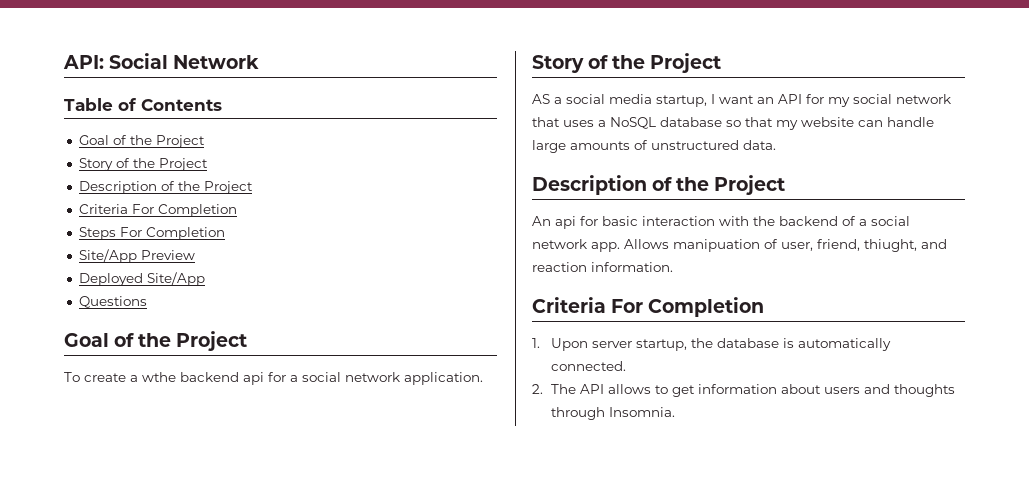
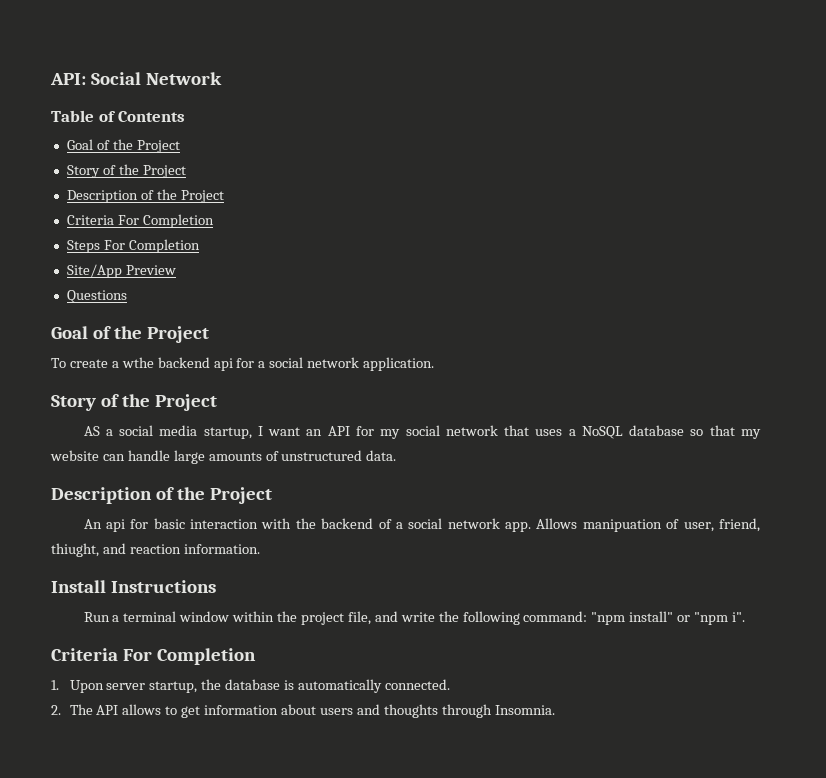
- Deployed Site/App
+ Install Instructions
+ Run a terminal window within the project file, and write the following command: "npm install" or "npm i".

